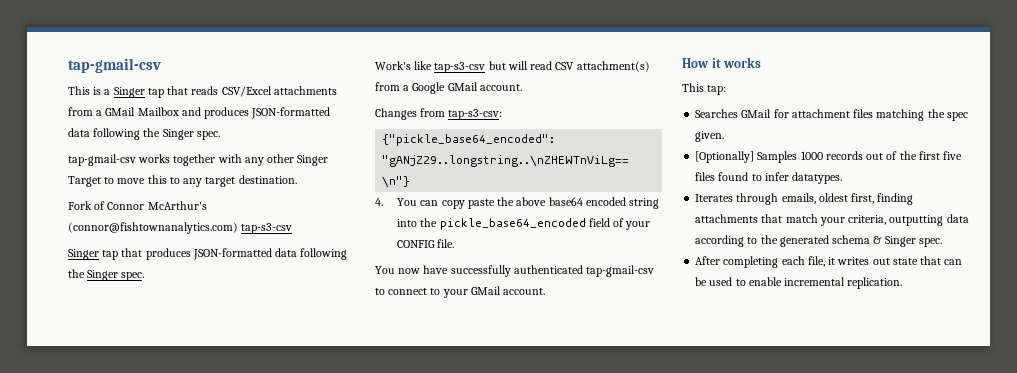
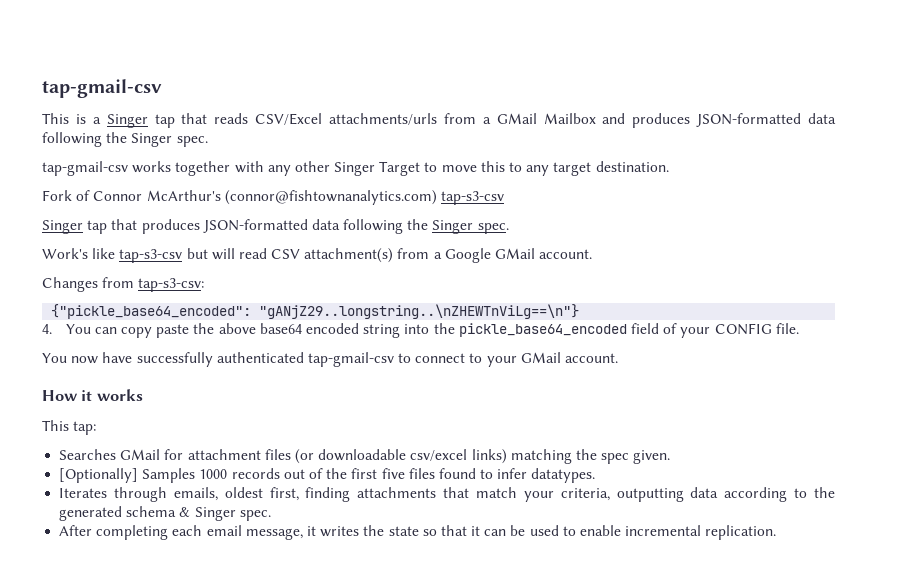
- This is a Singer tap that reads CSV/Excel attachments from a GMail Mailbox and produces JSON-formatted data following the Singer spec.
+ This is a Singer tap that reads CSV/Excel attachments/urls from a GMail Mailbox and produces JSON-formatted data following the Singer spec.
- Searches GMail for attachment files matching the spec given.
+ Searches GMail for attachment files (or downloadable csv/excel links) matching the spec given.
- After completing each file, it writes out state that can be used to enable incremental replication.
+ After completing each email message, it writes the state so that it can be used to enable incremental replication.

